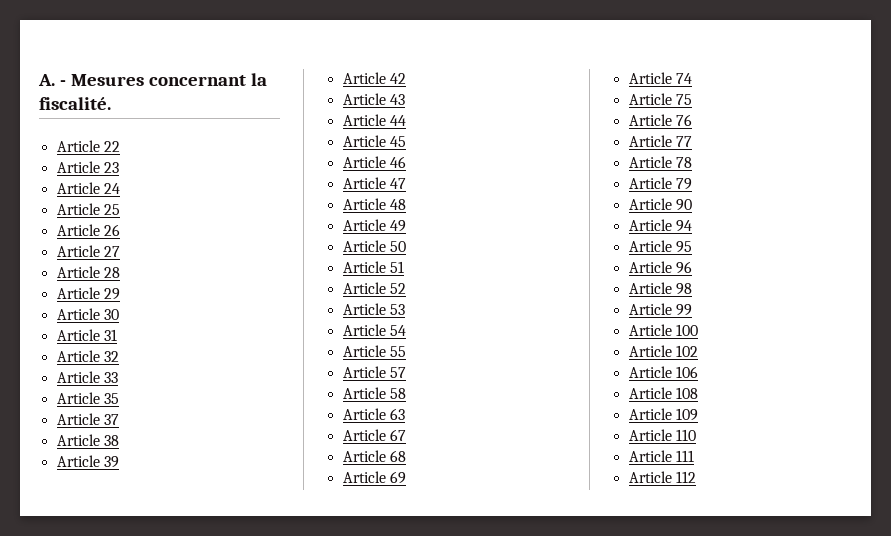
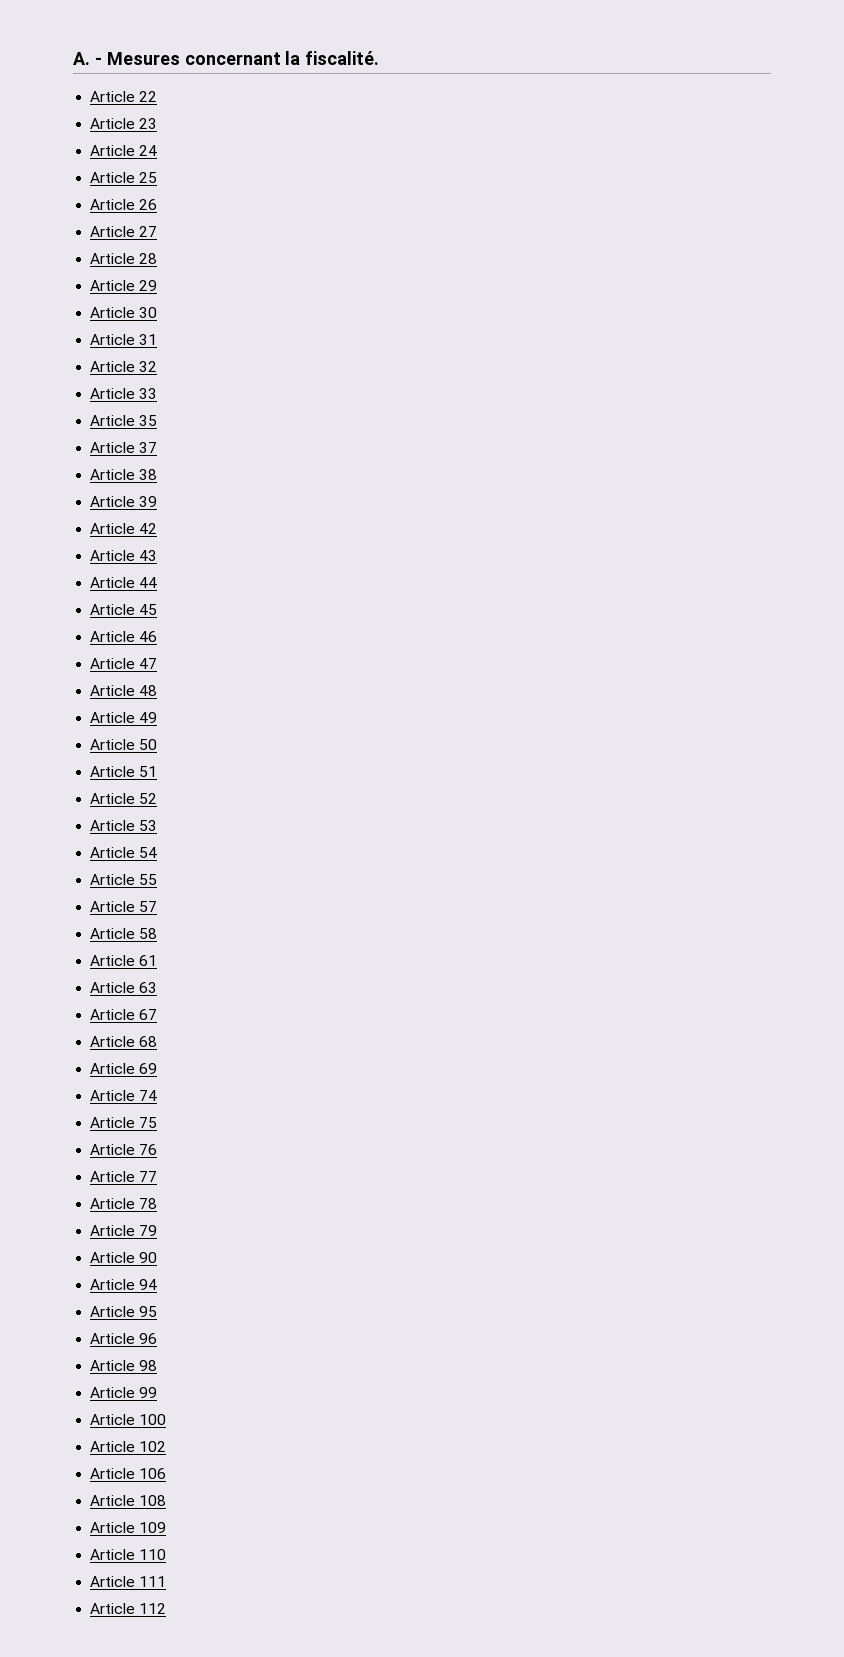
+ Article 61

